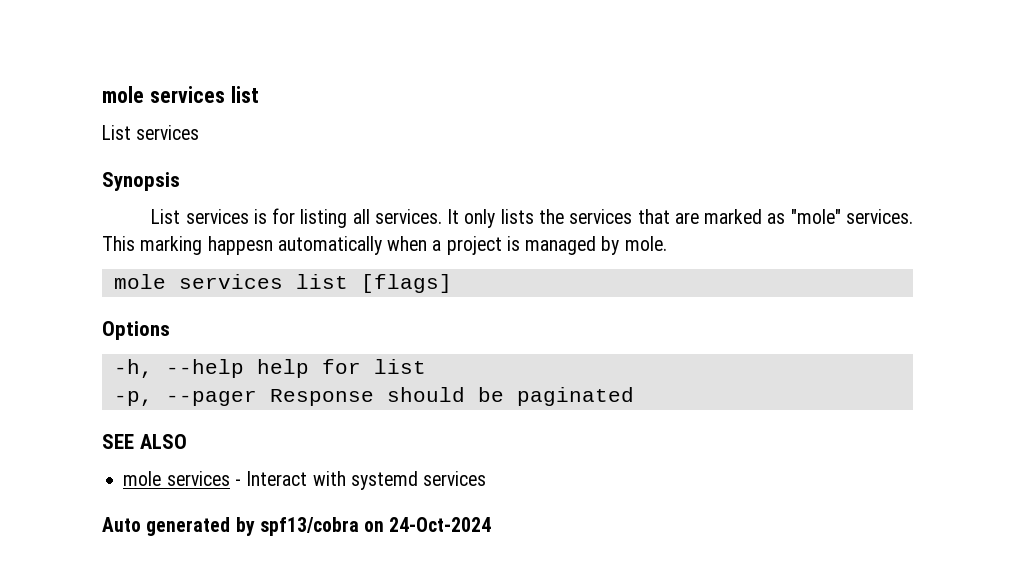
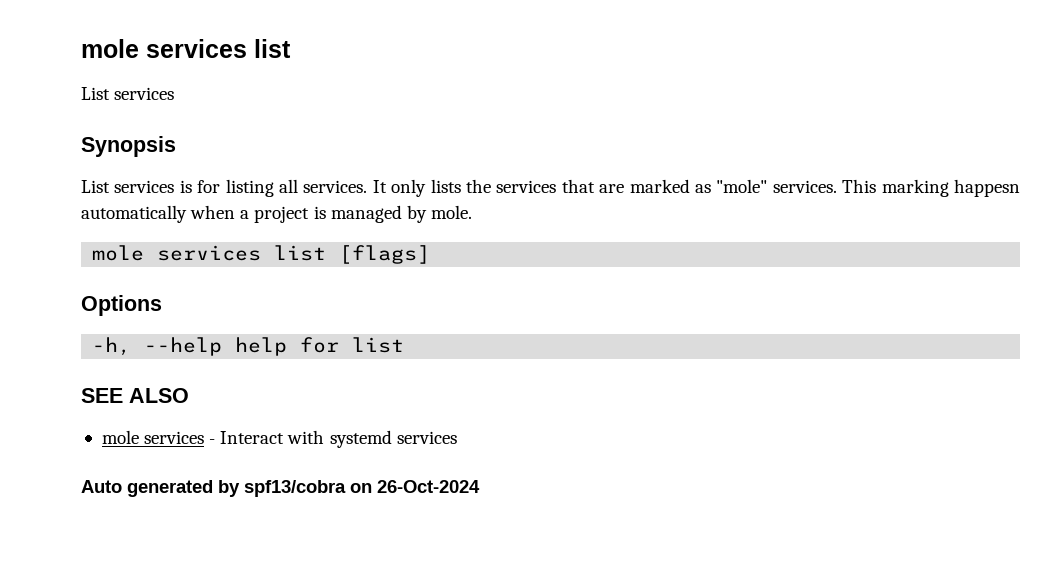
- -p, --pager Response should be paginated
- Auto generated by spf13/cobra on 24-Oct-2024
+ Auto generated by spf13/cobra on 26-Oct-2024

